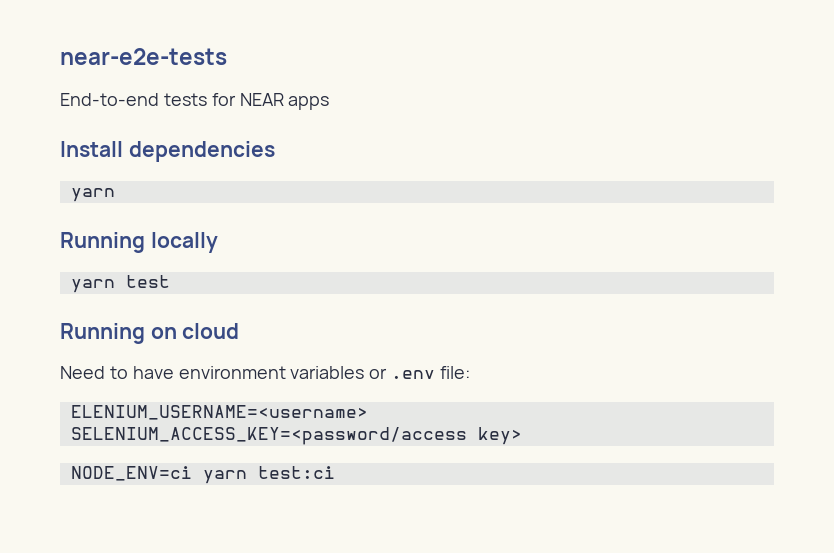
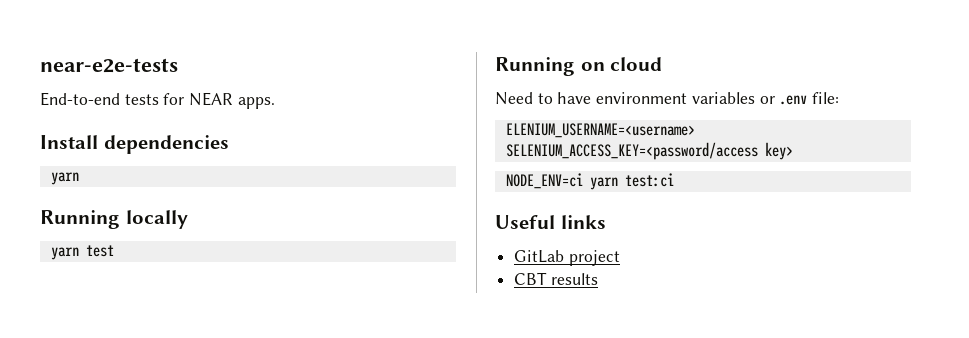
- End-to-end tests for NEAR apps
+ End-to-end tests for NEAR apps.
+ Useful links
+ GitLab project
+ CBT results

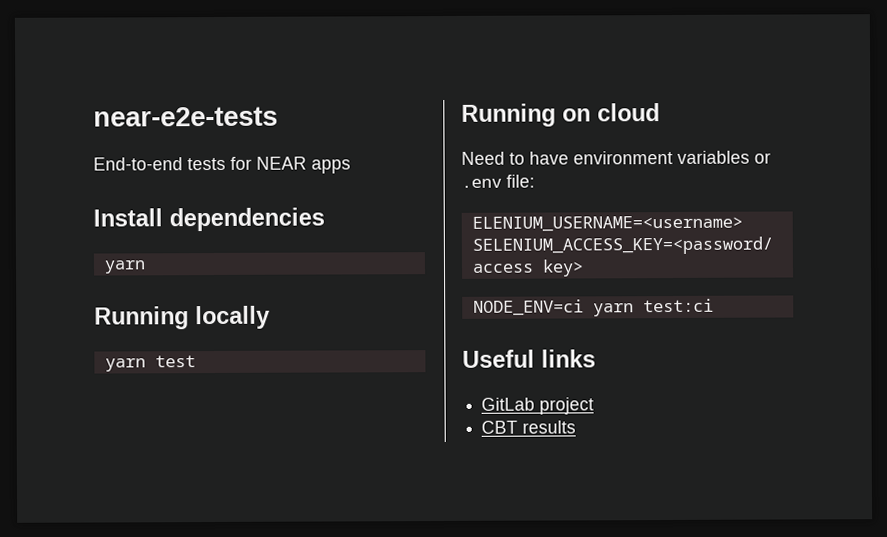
- End-to-end tests for NEAR apps.
+ End-to-end tests for NEAR apps

